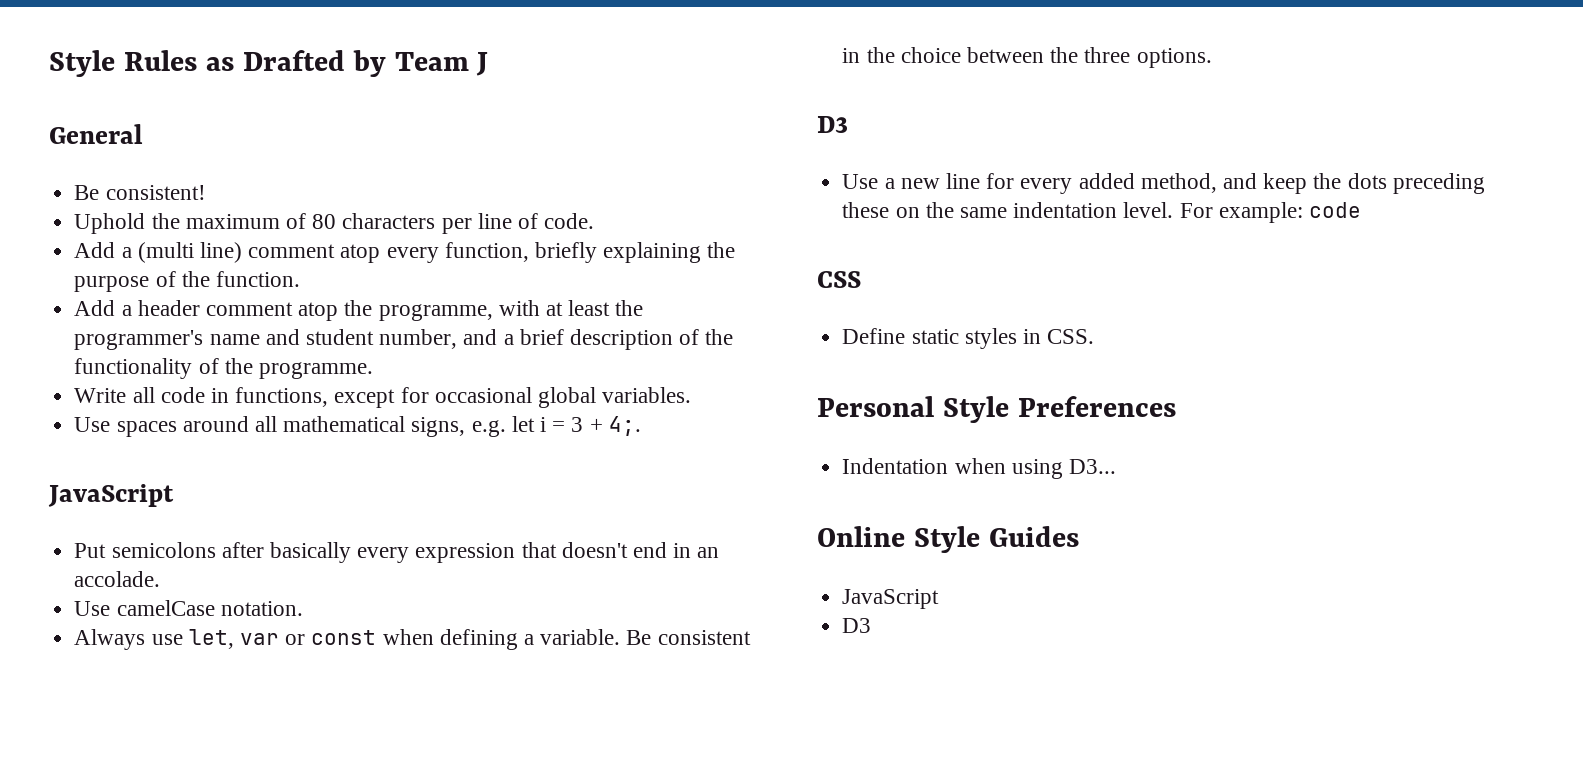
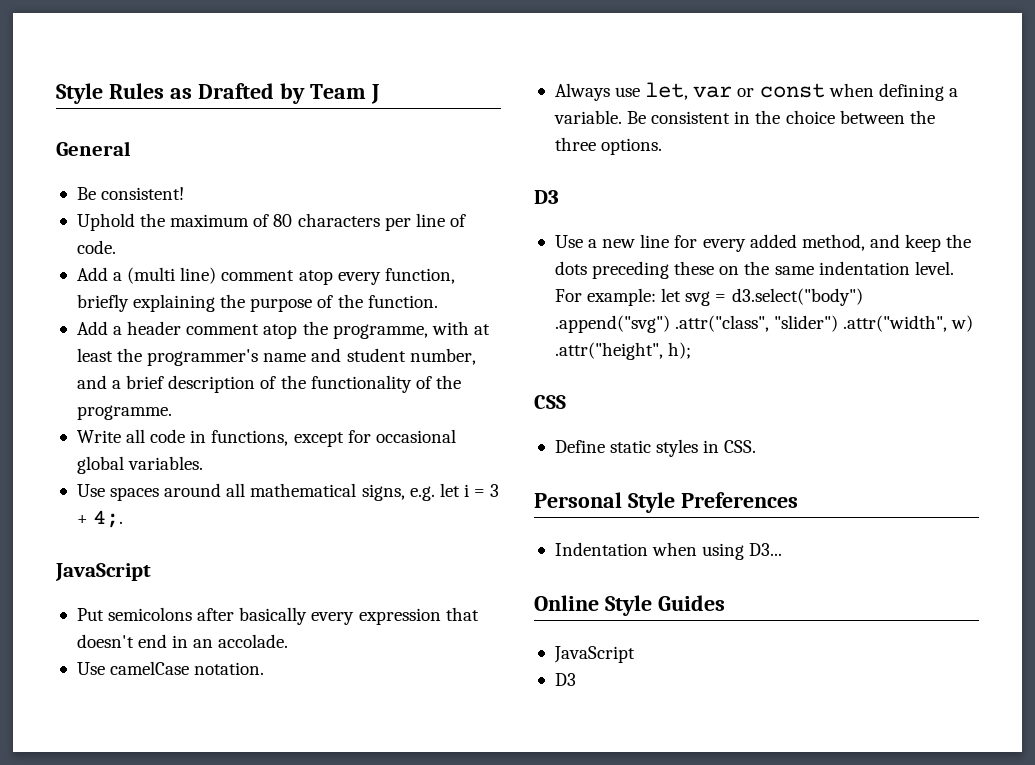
- For example: code
+ For example: let svg = d3.select("body") .append("svg") .attr("class", "slider") .attr("width", w) .attr("height", h);

